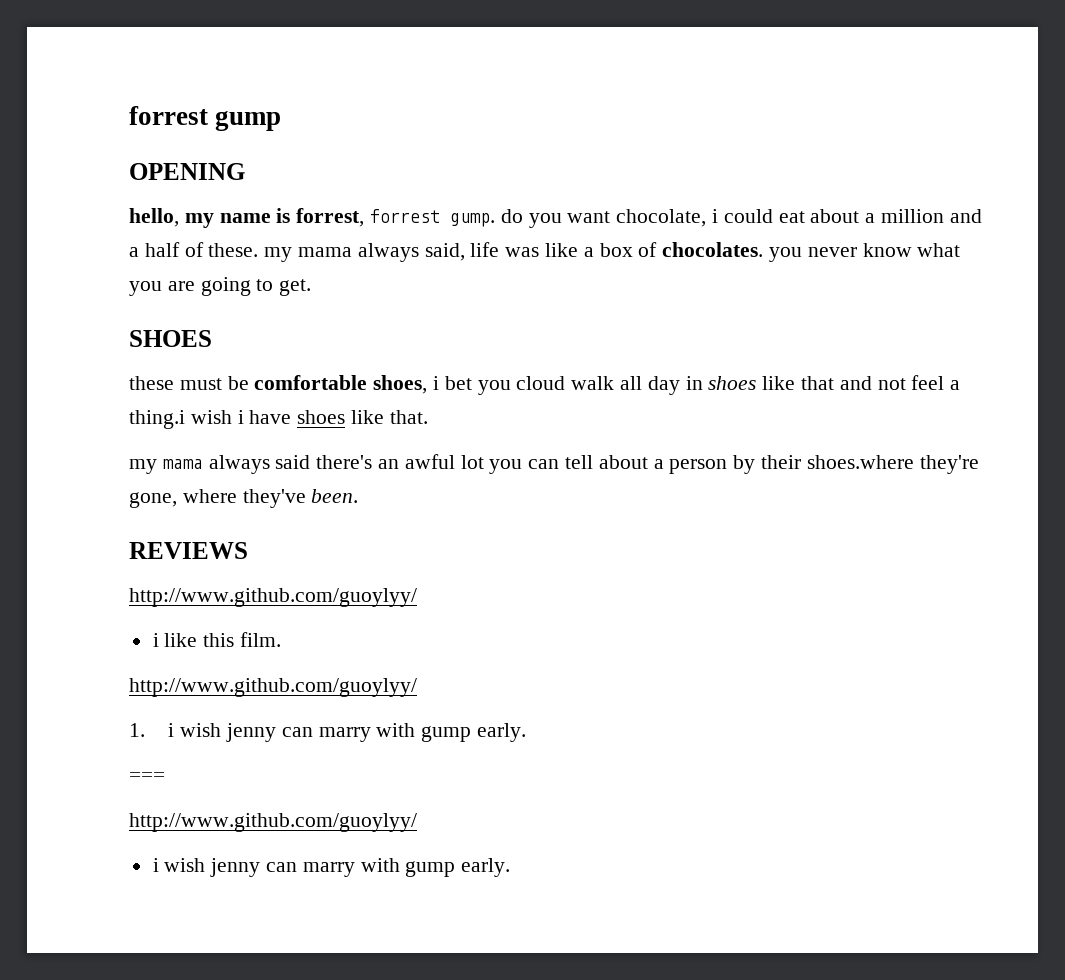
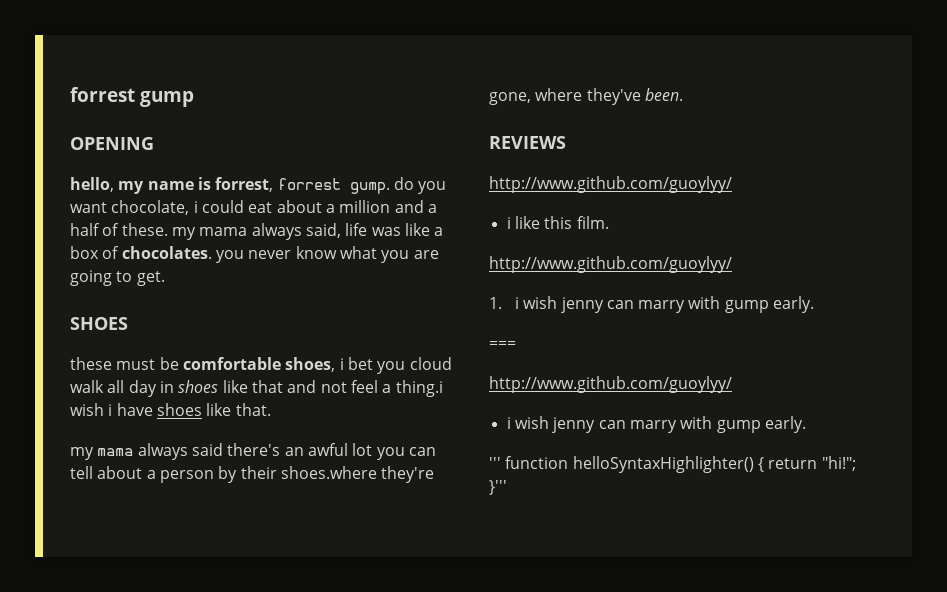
+ ''' function helloSyntaxHighlighter() { return "hi!"; }'''

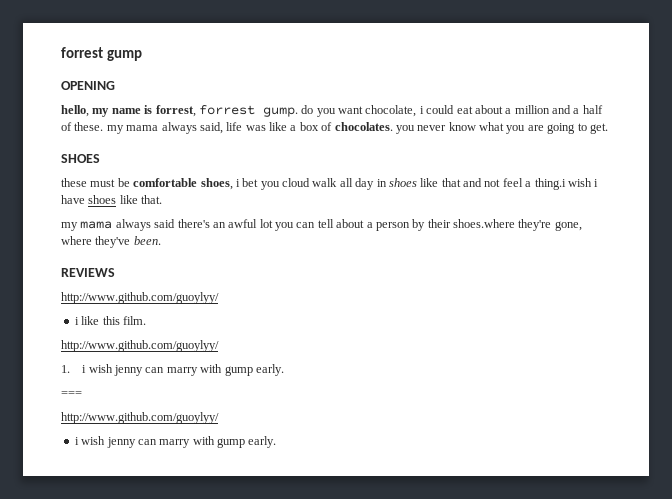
- ''' function helloSyntaxHighlighter() { return "hi!"; }'''

